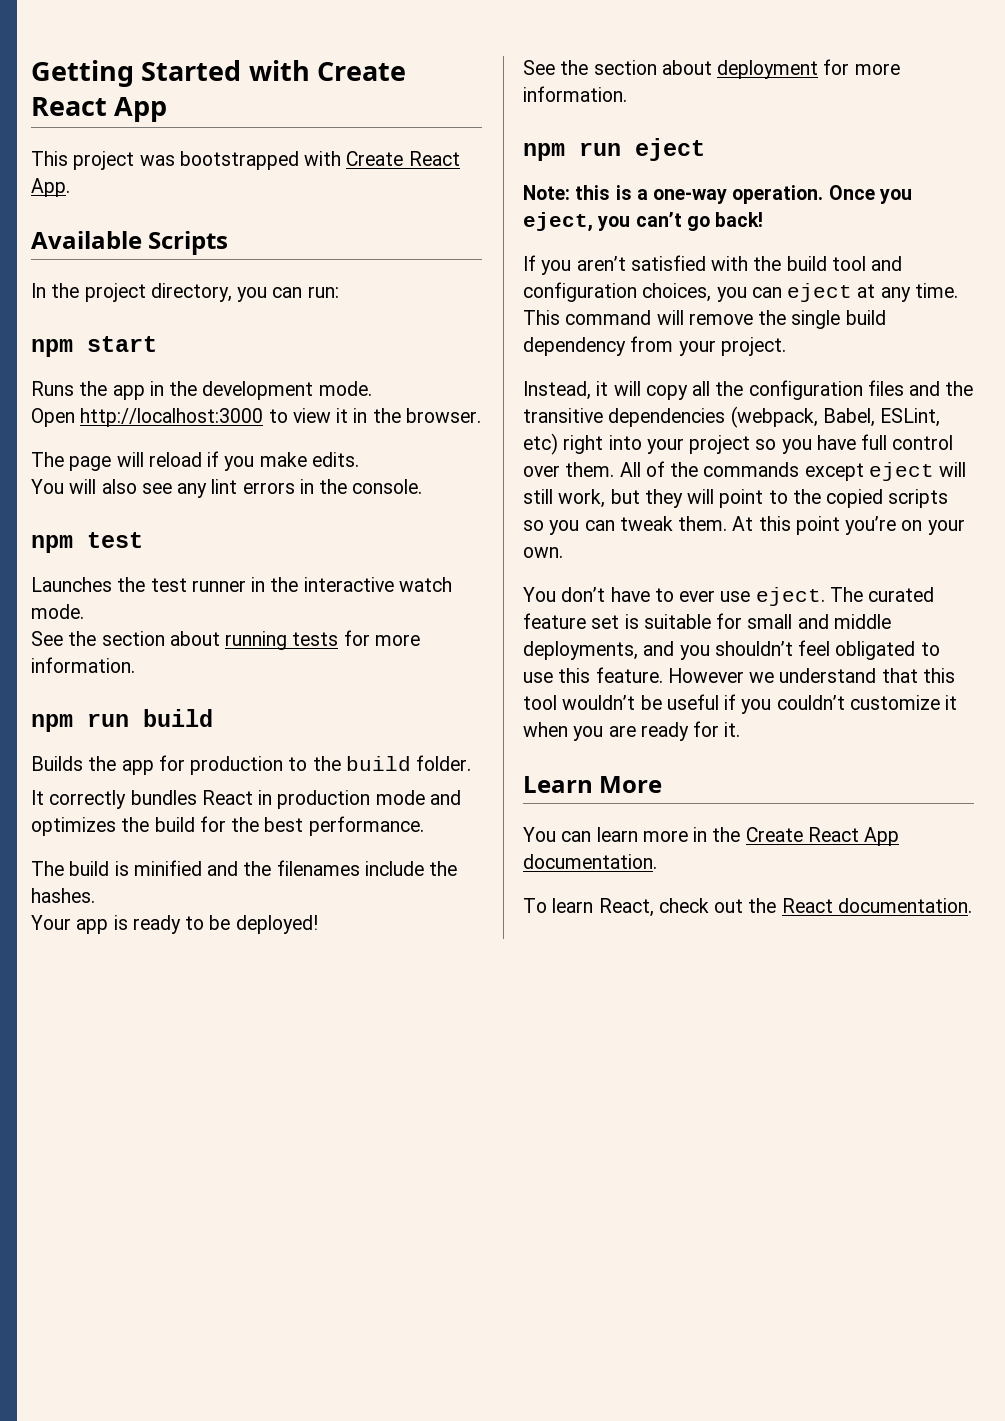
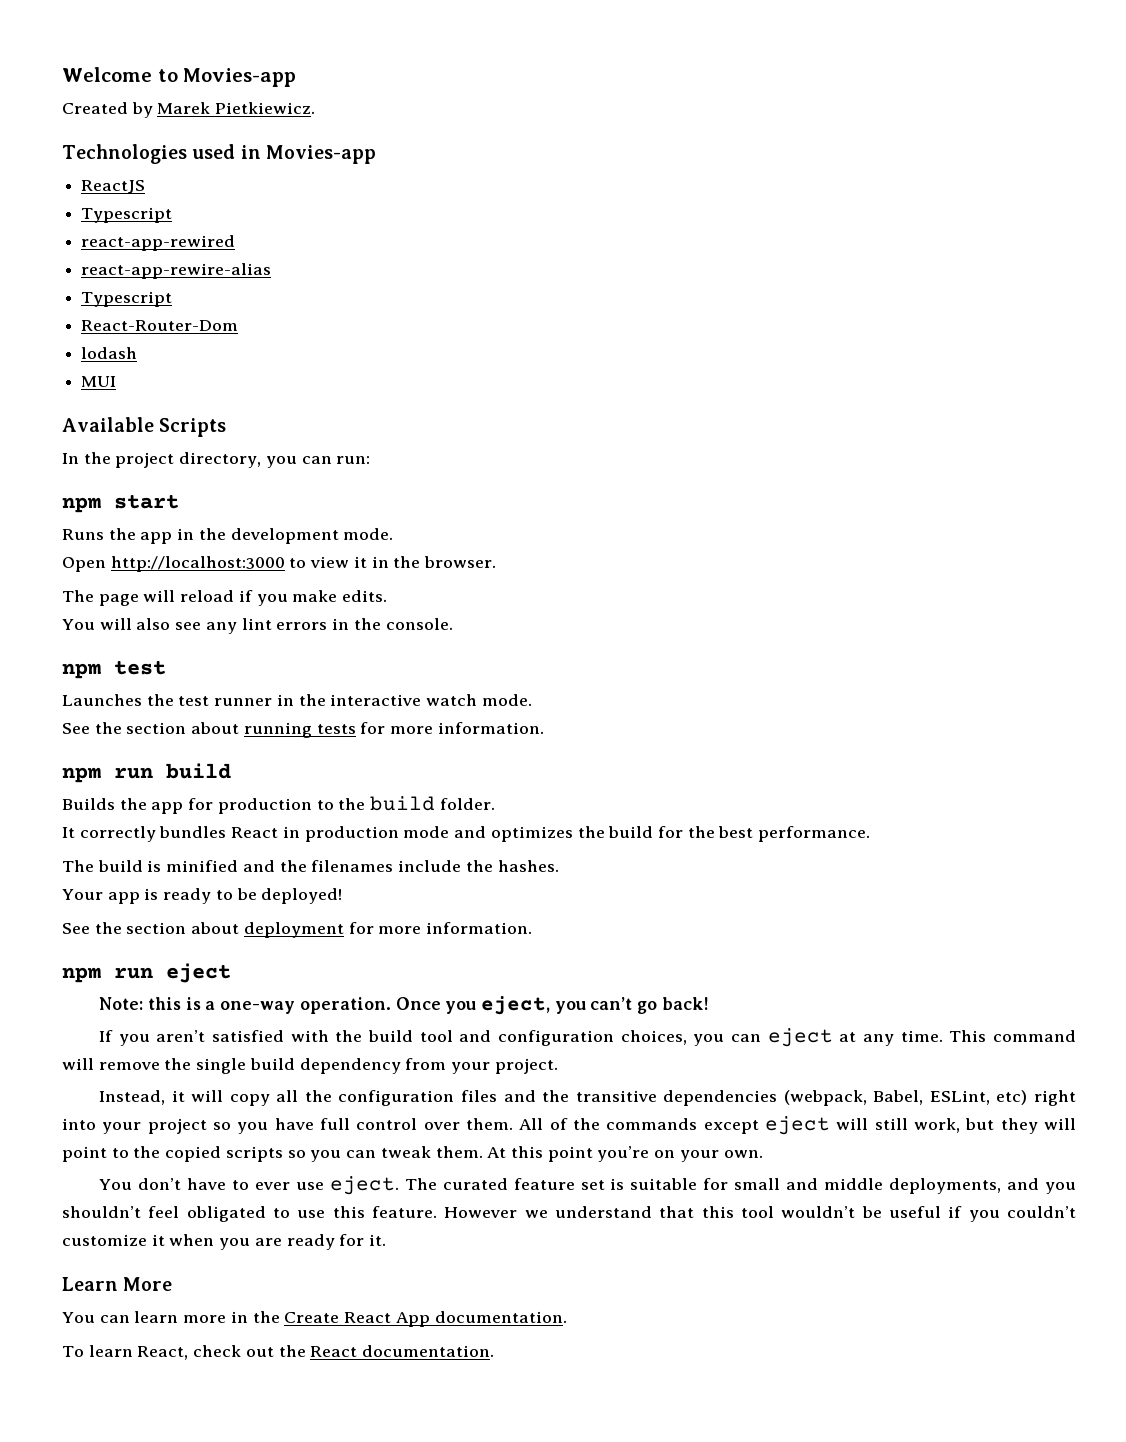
- Getting Started with Create React App
- This project was bootstrapped with Create React App.
+ Welcome to Movies-app
+ Created by Marek Pietkiewicz.
+ Technologies used in Movies-app
+ ReactJS
+ Typescript
+ react-app-rewired
+ react-app-rewire-alias
+ Typescript
+ React-Router-Dom
+ lodash
+ MUI

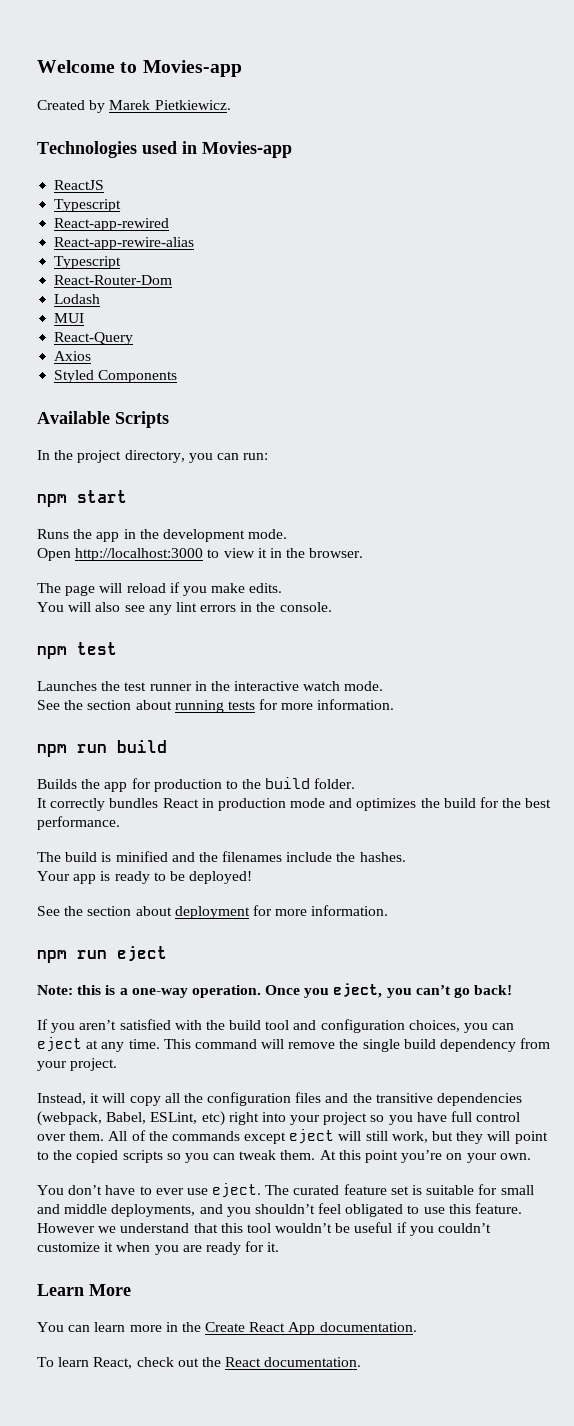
- react-app-rewired
- react-app-rewire-alias
+ React-app-rewired
+ React-app-rewire-alias
- lodash
+ Lodash
+ React-Query
+ Axios
+ Styled Components

